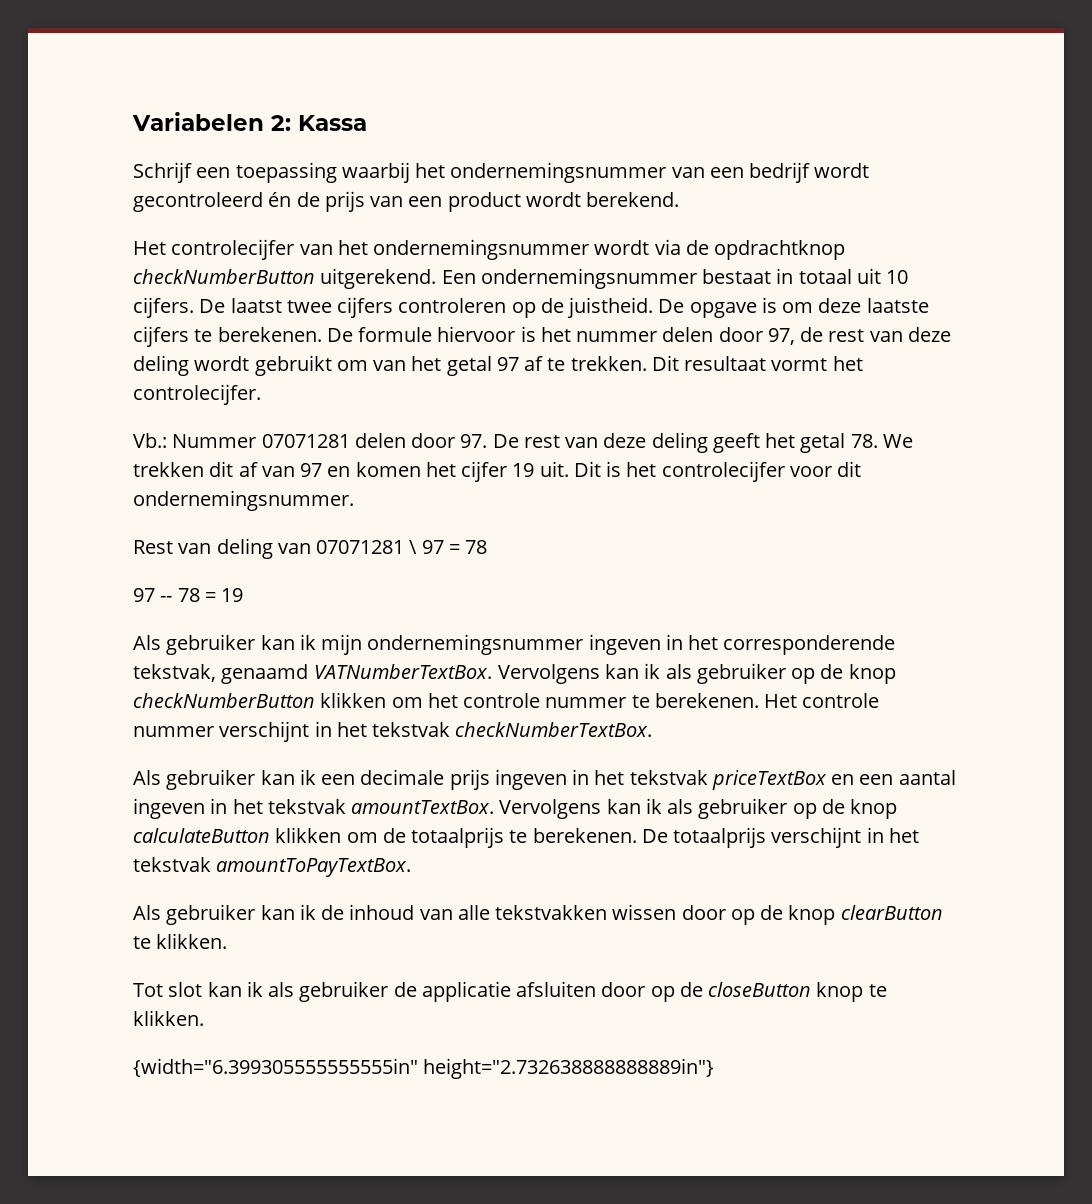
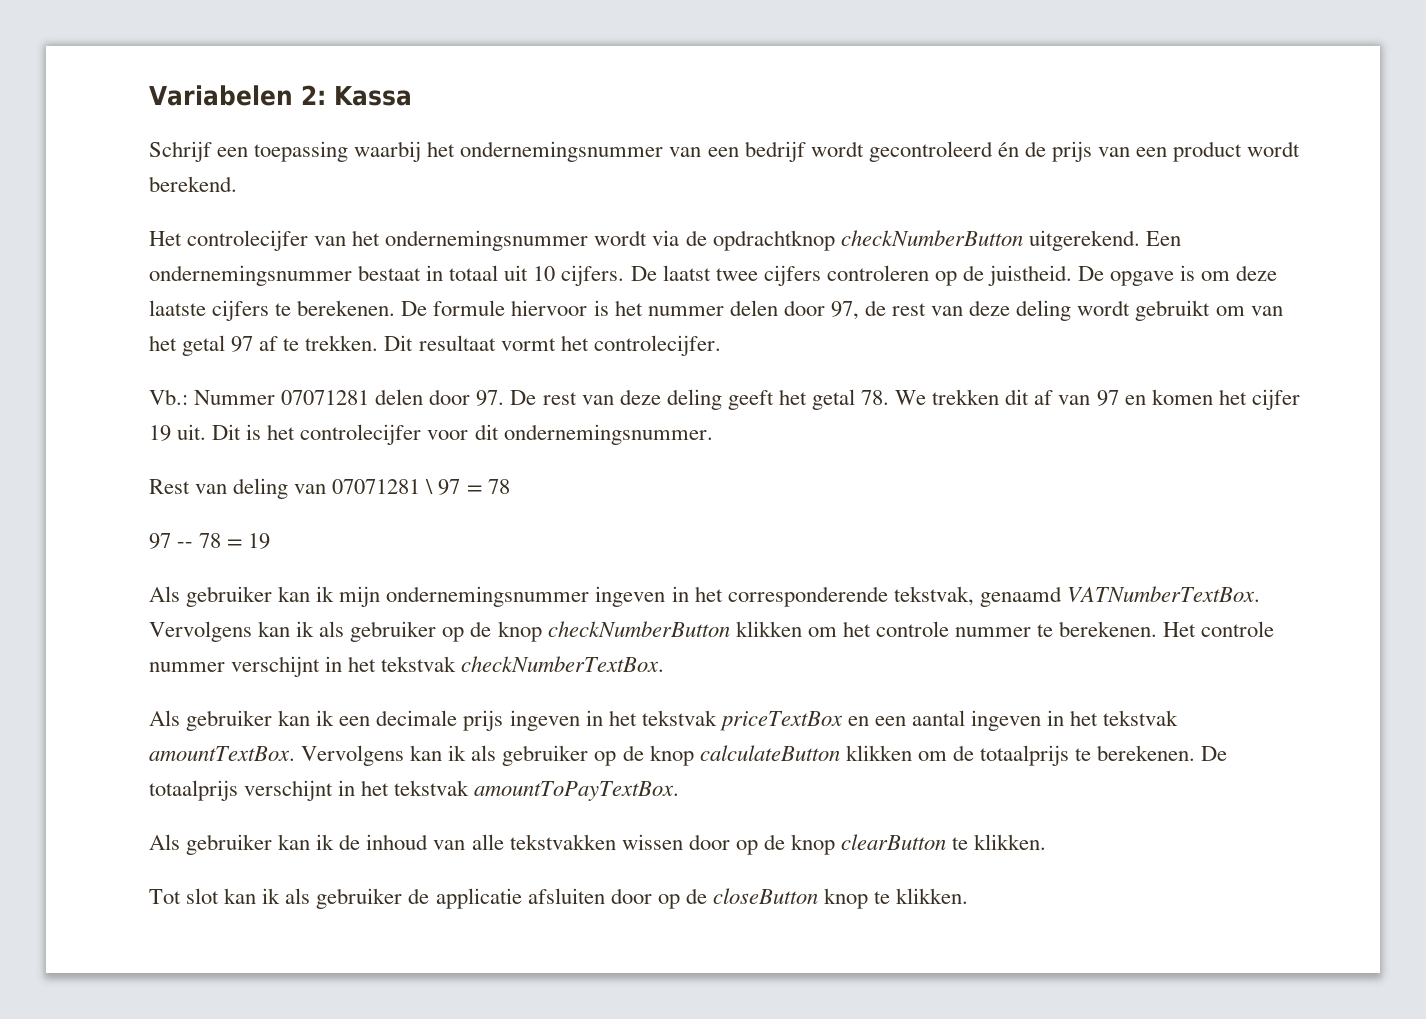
- {width="6.399305555555555in" height="2.732638888888889in"}

